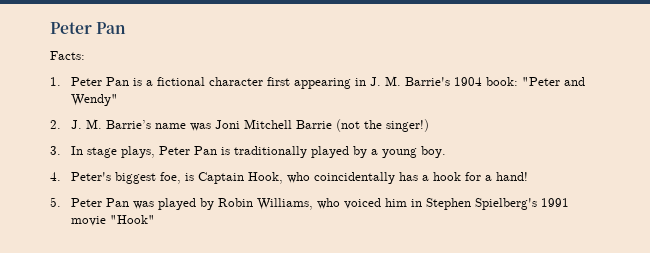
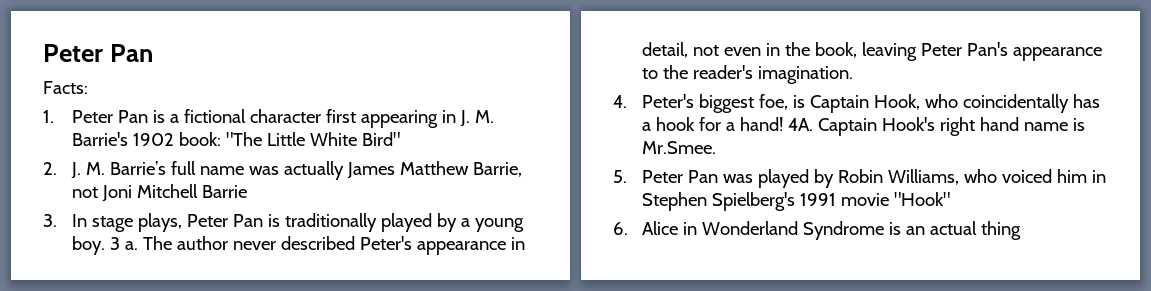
- 1. Peter Pan is a fictional character first appearing in J. M. Barrie's 1904 book: "Peter and Wendy"
+ 1. Peter Pan is a fictional character first appearing in J. M. Barrie's 1902 book: "The Little White Bird"
- 2. J. M. Barrie’s name was Joni Mitchell Barrie (not the singer!)
+ 2. J. M. Barrie’s full name was actually James Matthew Barrie, not Joni Mitchell Barrie
+ 3 a. The author never described Peter's appearance in detail, not even in the book, leaving Peter Pan's appearance to the reader's imagination.
+ 4A. Captain Hook's right hand name is Mr.Smee.
+ 6. Alice in Wonderland Syndrome is an actual thing

